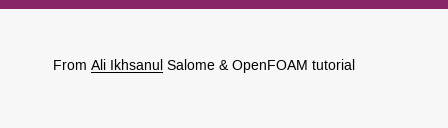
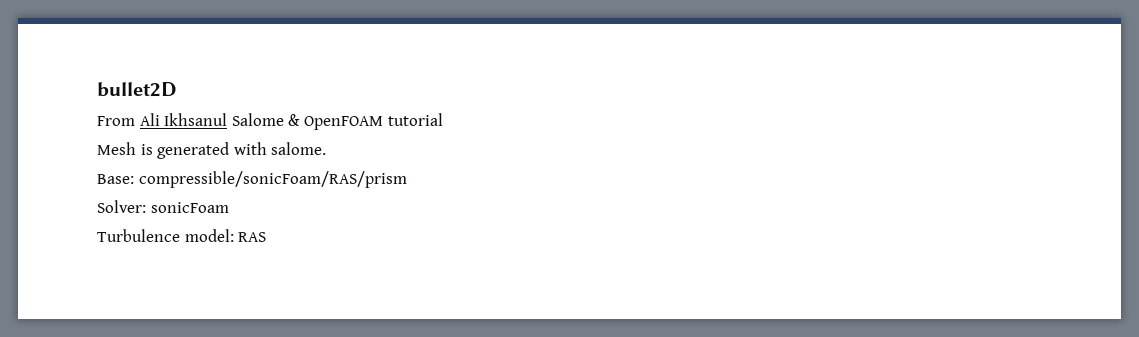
+ bullet2D
+ Mesh is generated with salome.
+ Base: compressible/sonicFoam/RAS/prism
+ Solver: sonicFoam
+ Turbulence model: RAS

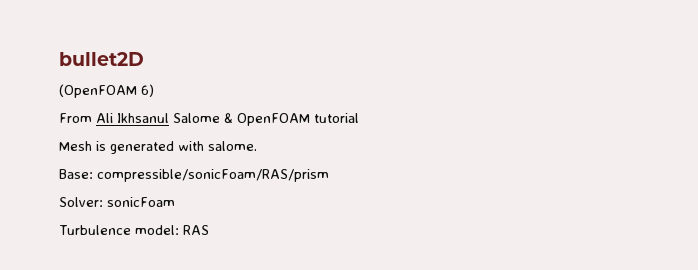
+ (OpenFOAM 6)

